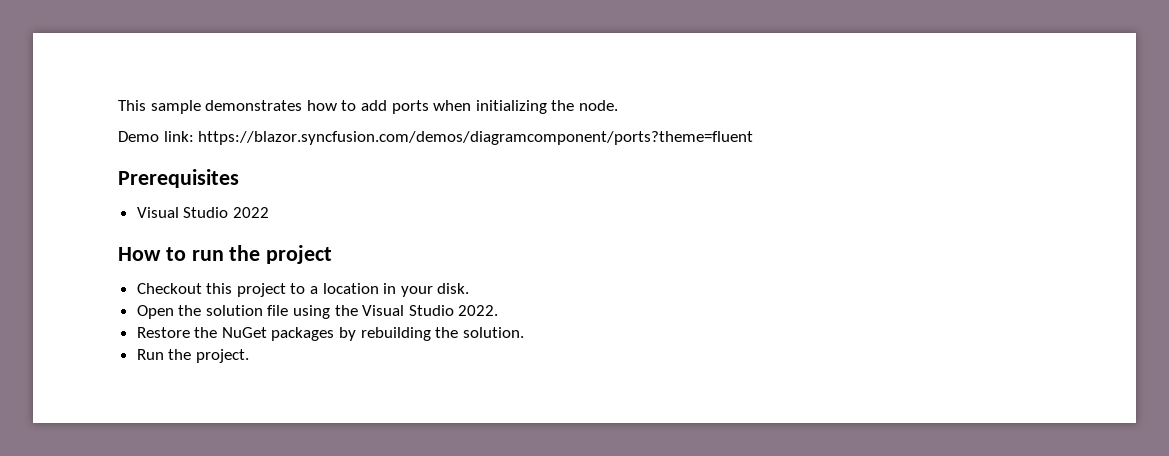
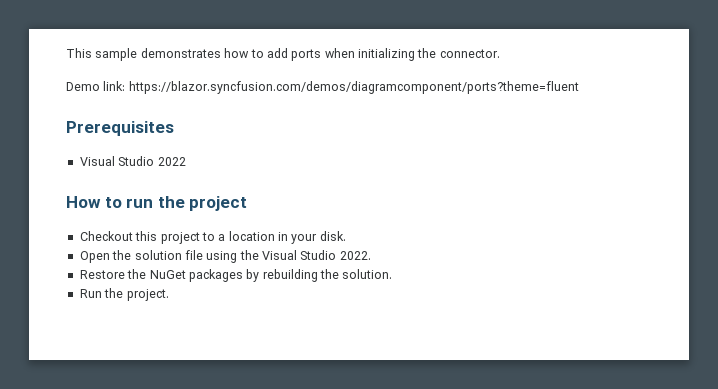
- This sample demonstrates how to add ports when initializing the node.
+ This sample demonstrates how to add ports when initializing the connector.

